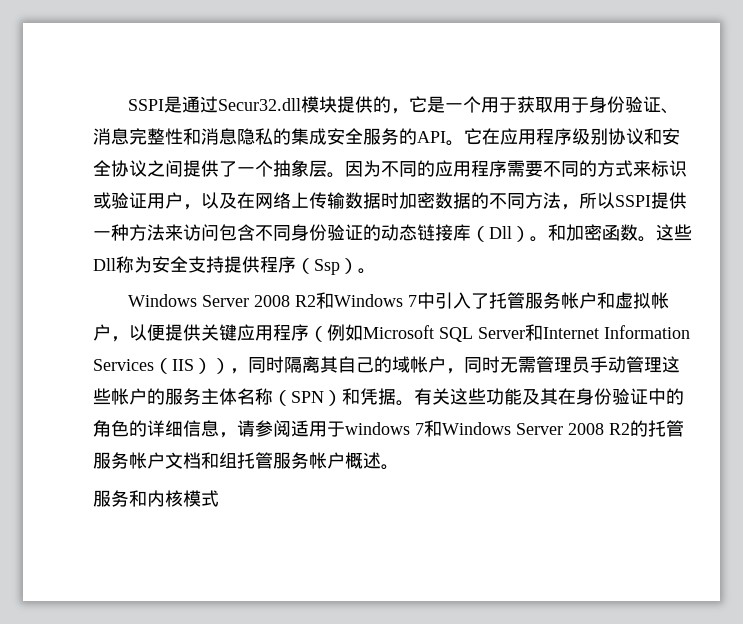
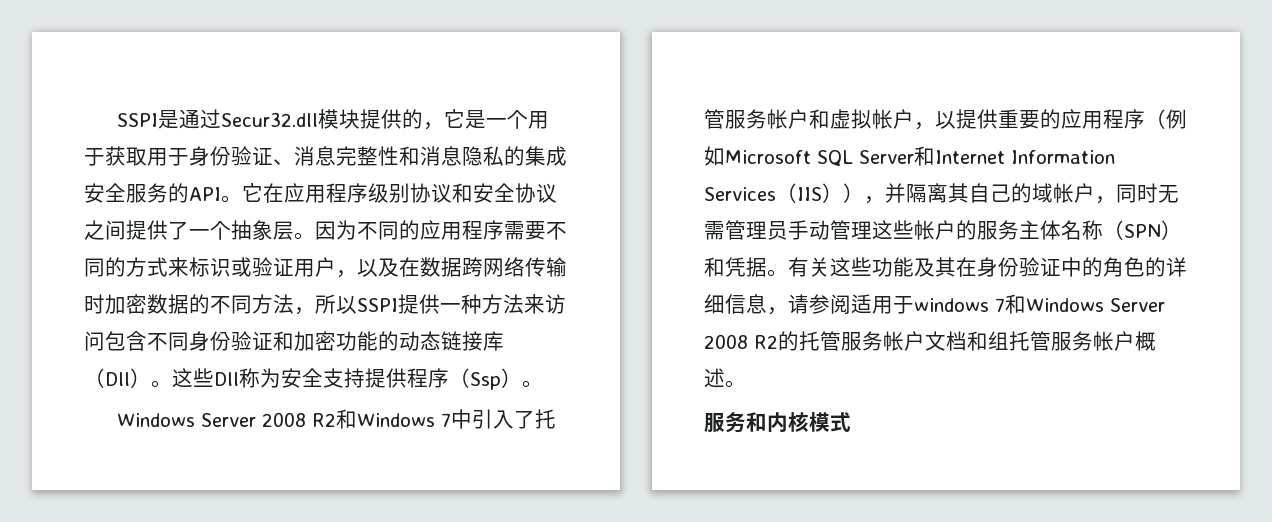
- 因为不同的应用程序需要不同的方式来标识或验证用户，以及在网络上传输数据时加密数据的不同方法，所以SSPI提供一种方法来访问包含不同身份验证的动态链接库（Dll）。
+ 因为不同的应用程序需要不同的方式来标识或验证用户，以及在数据跨网络传输时加密数据的不同方法，所以SSPI提供一种方法来访问包含不同身份验证和加密功能的动态链接库（Dll）。
- 和加密函数。
- Windows Server 2008 R2和Windows 7中引入了托管服务帐户和虚拟帐户，以便提供关键应用程序（例如Microsoft SQL Server和Internet Information Services（IIS）），同时隔离其自己的域帐户，同时无需管理员手动管理这些帐户的服务主体名称（SPN）和凭据。
+ Windows Server 2008 R2和Windows 7中引入了托管服务帐户和虚拟帐户，以提供重要的应用程序（例如Microsoft SQL Server和Internet Information Services（IIS）），并隔离其自己的域帐户，同时无需管理员手动管理这些帐户的服务主体名称（SPN）和凭据。

